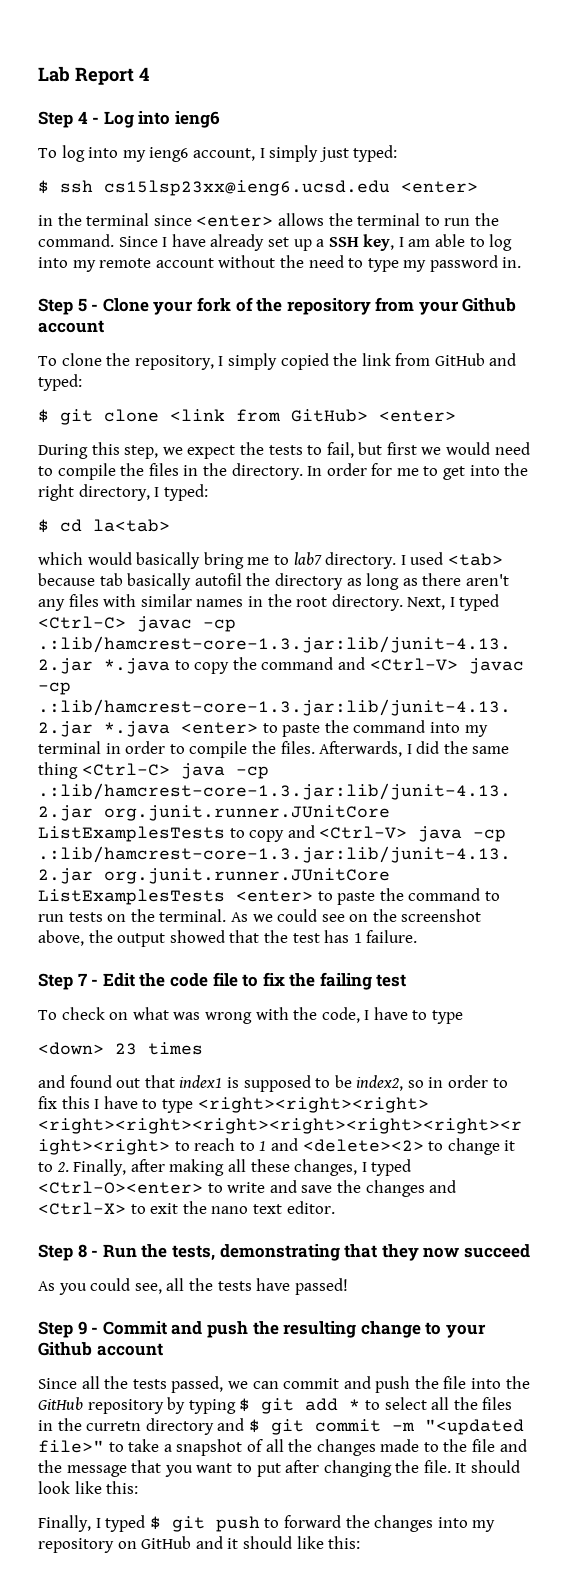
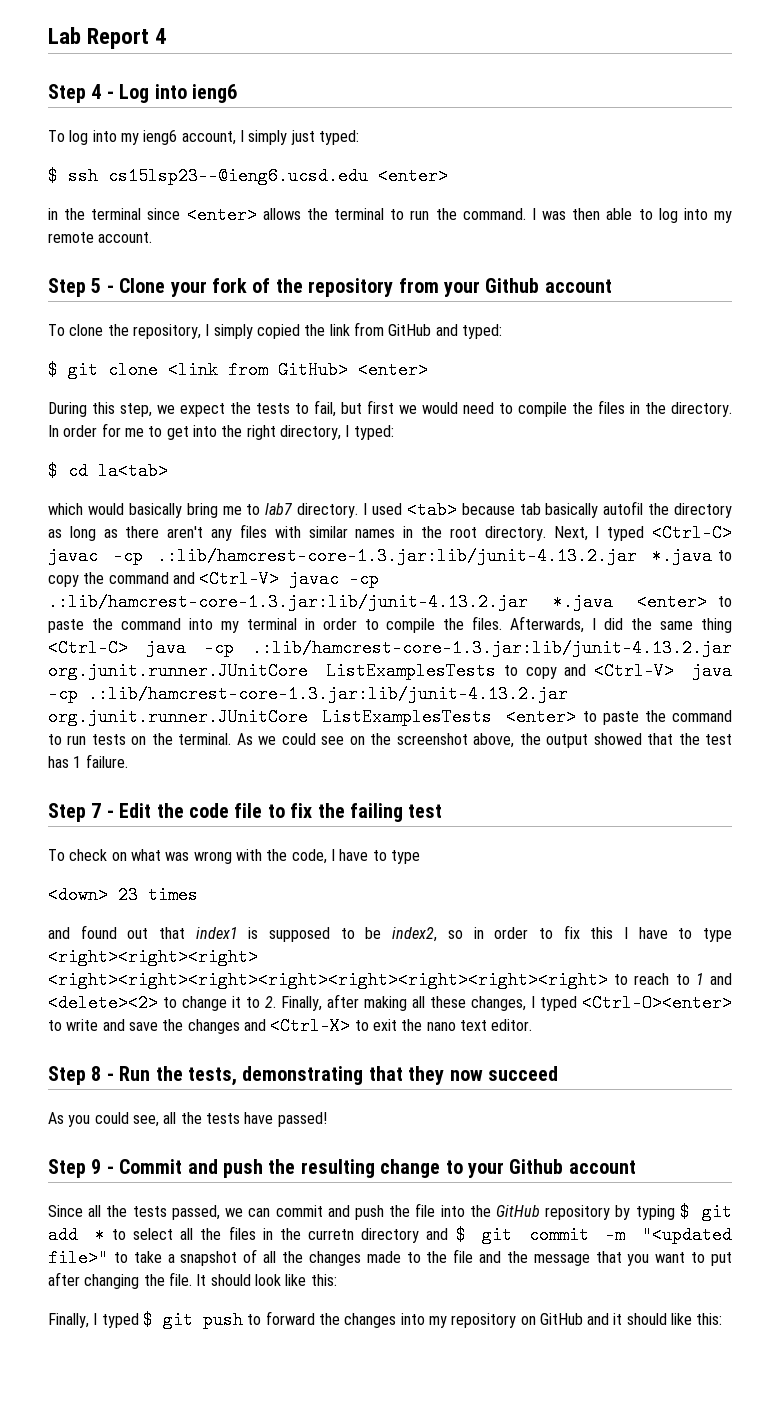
- $ ssh cs15lsp23xx@ieng6.ucsd.edu <enter>
+ $ ssh cs15lsp23--@ieng6.ucsd.edu <enter>
- Since I have already set up a SSH key, I am able to log into my remote account without the need to type my password in.
+ I was then able to log into my remote account.

